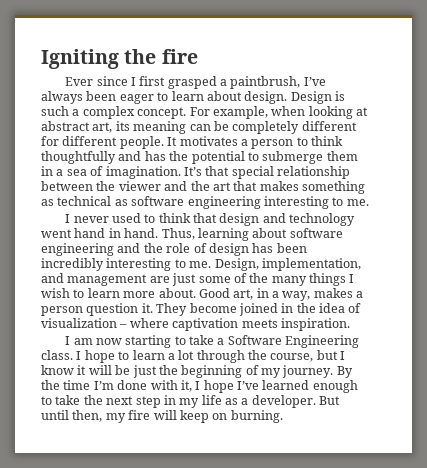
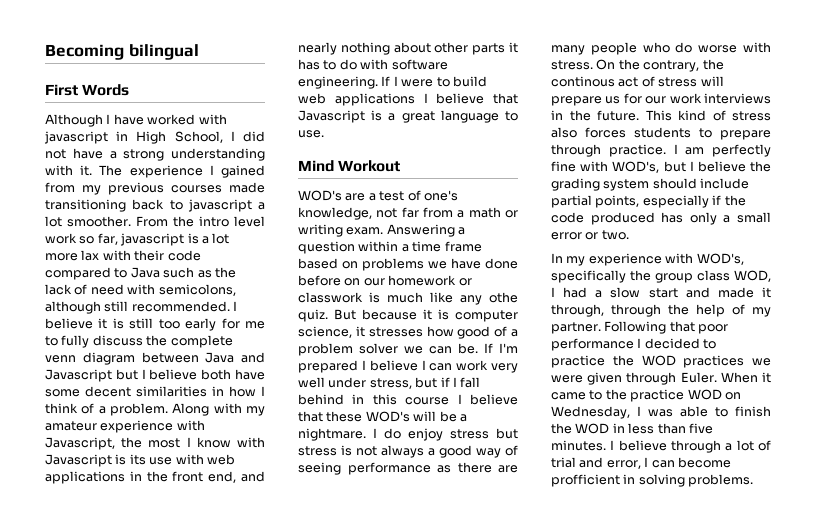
- Igniting the fire
- Ever since I first grasped a paintbrush, I’ve always been eager to learn about design. Design is such a complex concept. For example, when looking at abstract art, its meaning can be completely different for different people. It motivates a person to think thoughtfully and has the potential to submerge them in a sea of imagination. It’s that special relationship between the viewer and the art that makes something as technical as software engineering interesting to me.
- I never used to think that design and technology went hand in hand. Thus, learning about software engineering and the role of design has been incredibly interesting to me. Design, implementation, and management are just some of the many things I wish to learn more about. Good art, in a way, makes a person question it. They become joined in the idea of visualization – where captivation meets inspiration.
- I am now starting to take a Software Engineering class. I hope to learn a lot through the course, but I know it will be just the beginning of my journey. By the time I’m done with it, I hope I’ve learned enough to take the next step in my life as a developer. But until then, my fire will keep on burning.
+ Becoming bilingual
+ First Words
+ Although I have worked with javascript in High School, I did not have a strong understanding with it. The experience I gained from my previous courses made transitioning back to javascript a lot smoother. From the intro level work so far, javascript is a lot more lax with their code compared to Java such as the lack of need with semicolons, although still recommended. I believe it is still too early for me to fully discuss the complete venn diagram between Java and Javascript but I believe both have some decent similarities in how I think of a problem. Along with my amateur experience with Javascript, the most I know with Javascript is its use with web applications in the front end, and nearly nothing about other parts it has to do with software engineering. If I were to build web applications I believe that Javascript is a great language to use.
+ Mind Workout
+ WOD's are a test of one's knowledge, not far from a math or writing exam. Answering a question within a time frame based on problems we have done before on our homework or classwork is much like any othe quiz. But because it is computer science, it stresses how good of a problem solver we can be. If I'm prepared I believe I can work very well under stress, but if I fall behind in this course I believe that these WOD's will be a nightmare. I do enjoy stress but stress is not always a good way of seeing performance as there are many people who do worse with stress. On the contrary, the continous act of stress will prepare us for our work interviews in the future. This kind of stress also forces students to prepare through practice. I am perfectly fine with WOD's, but I believe the grading system should include partial points, especially if the code produced has only a small error or two.
+ In my experience with WOD's, specifically the group class WOD, I had a slow start and made it through, through the help of my partner. Following that poor performance I decided to practice the WOD practices we were given through Euler. When it came to the practice WOD on Wednesday, I was able to finish the WOD in less than five minutes. I believe through a lot of trial and error, I can become profficient in solving problems.

